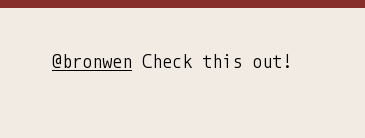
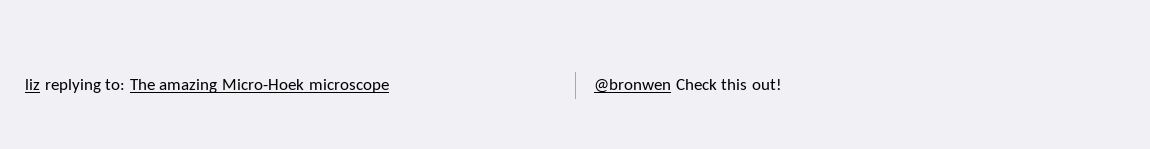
+ liz replying to: The amazing Micro-Hoek microscope

